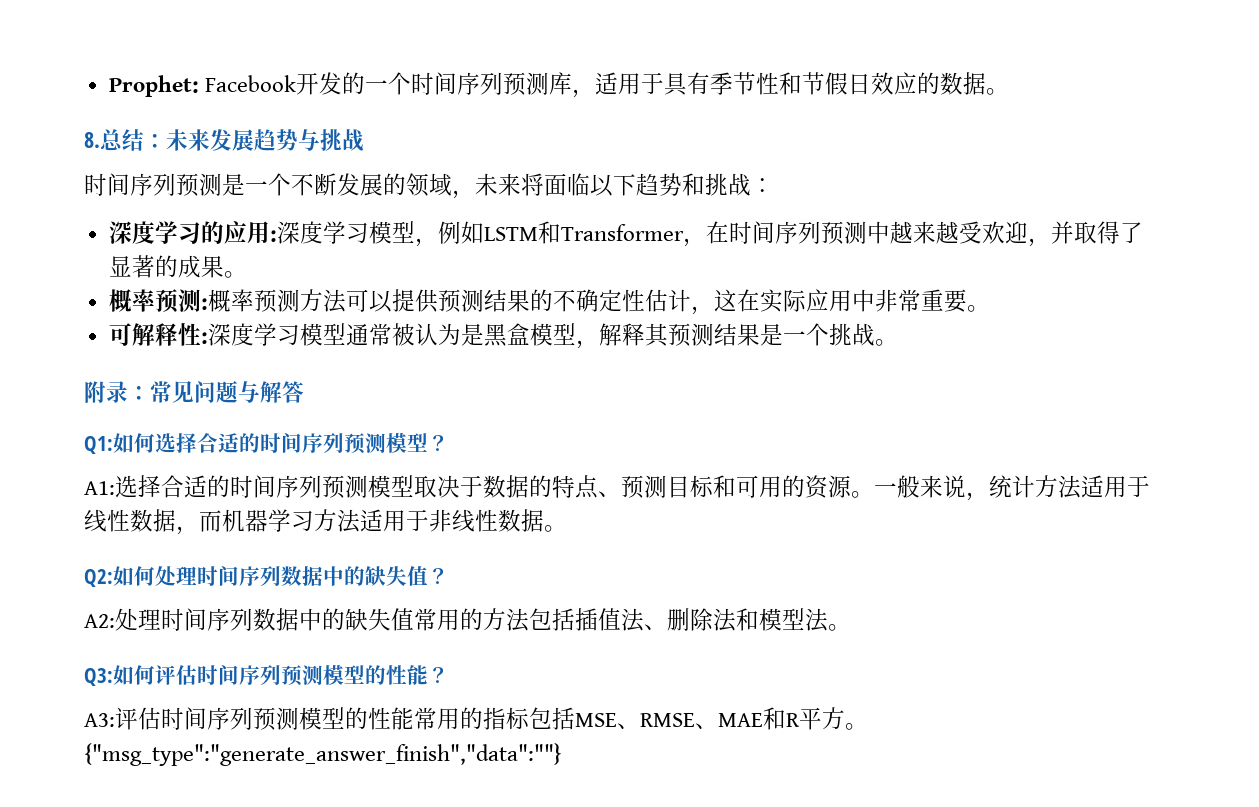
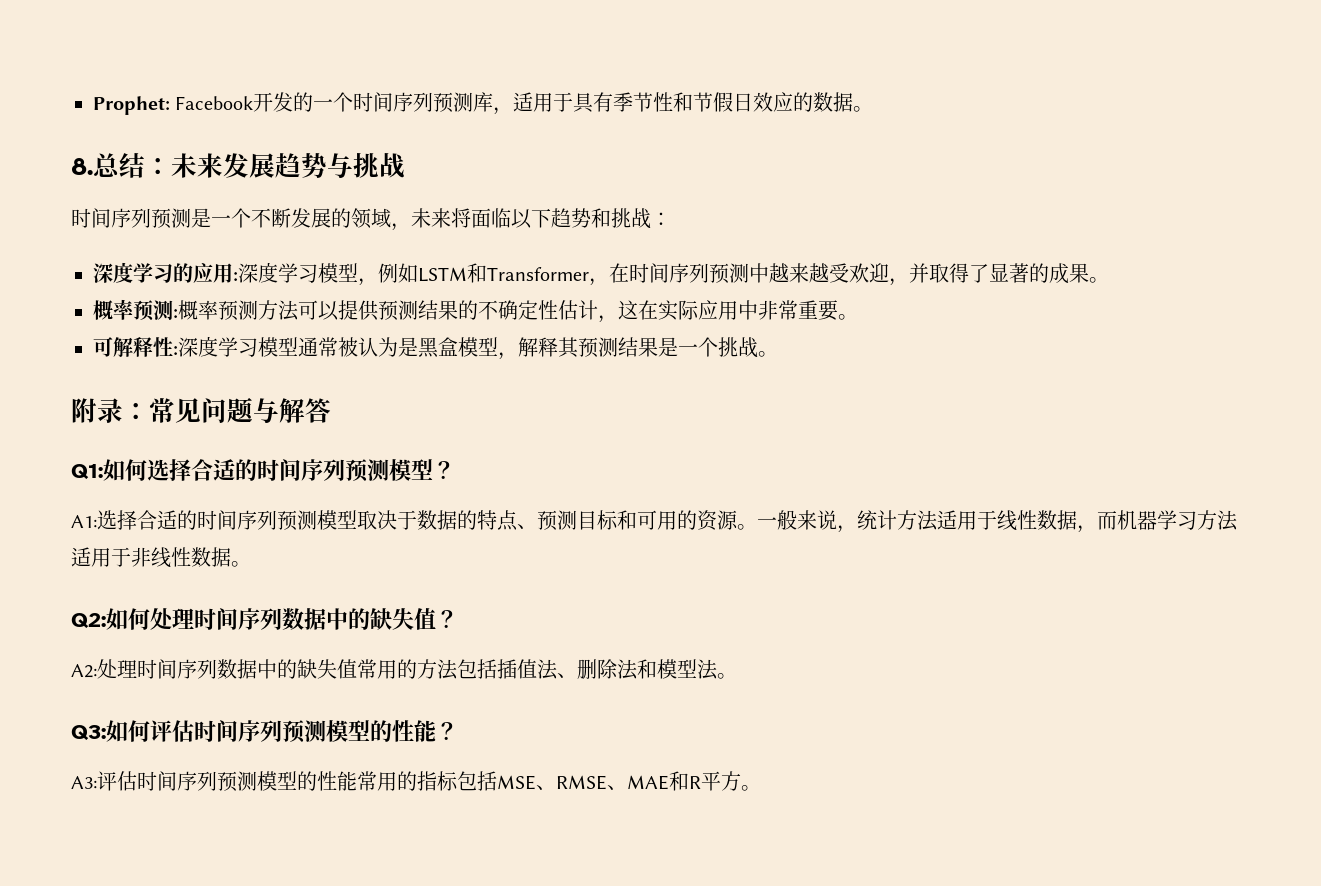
- {"msg_type":"generate_answer_finish","data":""}

